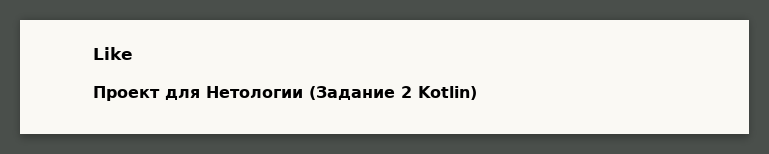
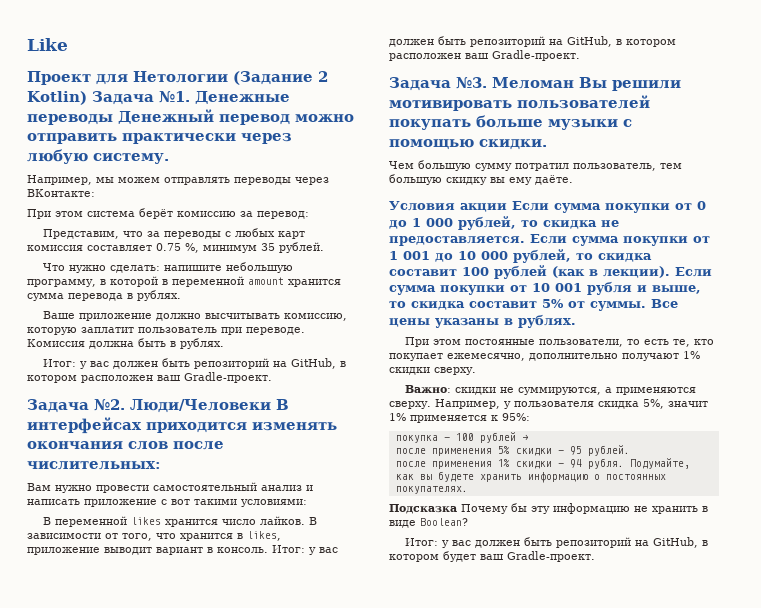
- Проект для Нетологии (Задание 2 Kotlin)
+ Проект для Нетологии (Задание 2 Kotlin) Задача №1. Денежные переводы Денежный перевод можно отправить практически через любую систему.
+ Например, мы можем отправлять переводы через ВКонтакте:
+ При этом система берёт комиссию за перевод:
+ Представим, что за переводы с любых карт комиссия составляет 0.75 %, минимум 35 рублей.
+ Что нужно сделать: напишите небольшую программу, в которой в переменной amount хранится сумма перевода в рублях.
+ Ваше приложение должно высчитывать комиссию, которую заплатит пользователь при переводе. Комиссия должна быть в рублях.
+ Итог: у вас должен быть репозиторий на GitHub, в котором расположен ваш Gradle-проект.
+ Задача №2. Люди/Человеки В интерфейсах приходится изменять окончания слов после числительных:
+ Вам нужно провести самостоятельный анализ и написать приложение с вот такими условиями:
+ В переменной likes хранится число лайков. В зависимости от того, что хранится в likes, приложение выводит вариант в консоль. Итог: у вас должен быть репозиторий на GitHub, в котором расположен ваш Gradle-проект.
+ Задача №3. Меломан Вы решили мотивировать пользователей покупать больше музыки с помощью скидки.
+ Чем большую сумму потратил пользователь, тем большую скидку вы ему даёте.
+ Условия акции Если сумма покупки от 0 до 1 000 рублей, то скидка не предоставляется. Если сумма покупки от 1 001 до 10 000 рублей, то скидка составит 100 рублей (как в лекции). Если сумма покупки от 10 001 рубля и выше, то скидка составит 5% от суммы. Все цены указаны в рублях.
+ При этом постоянные пользователи, то есть те, кто покупает ежемесячно, дополнительно получают 1% скидки сверху.
+ Важно: скидки не суммируются, а применяются сверху. Например, у пользователя скидка 5%, значит 1% применяется к 95%:
+ покупка — 100 рублей →
+ после применения 5% скидки — 95 рублей.
+ после применения 1% скидки — 94 рубля. Подумайте, как вы будете хранить информацию о постоянных покупателях.
+ Подсказка Почему бы эту информацию не хранить в виде Boolean?
+ Итог: у вас должен быть репозиторий на GitHub, в котором будет ваш Gradle-проект.

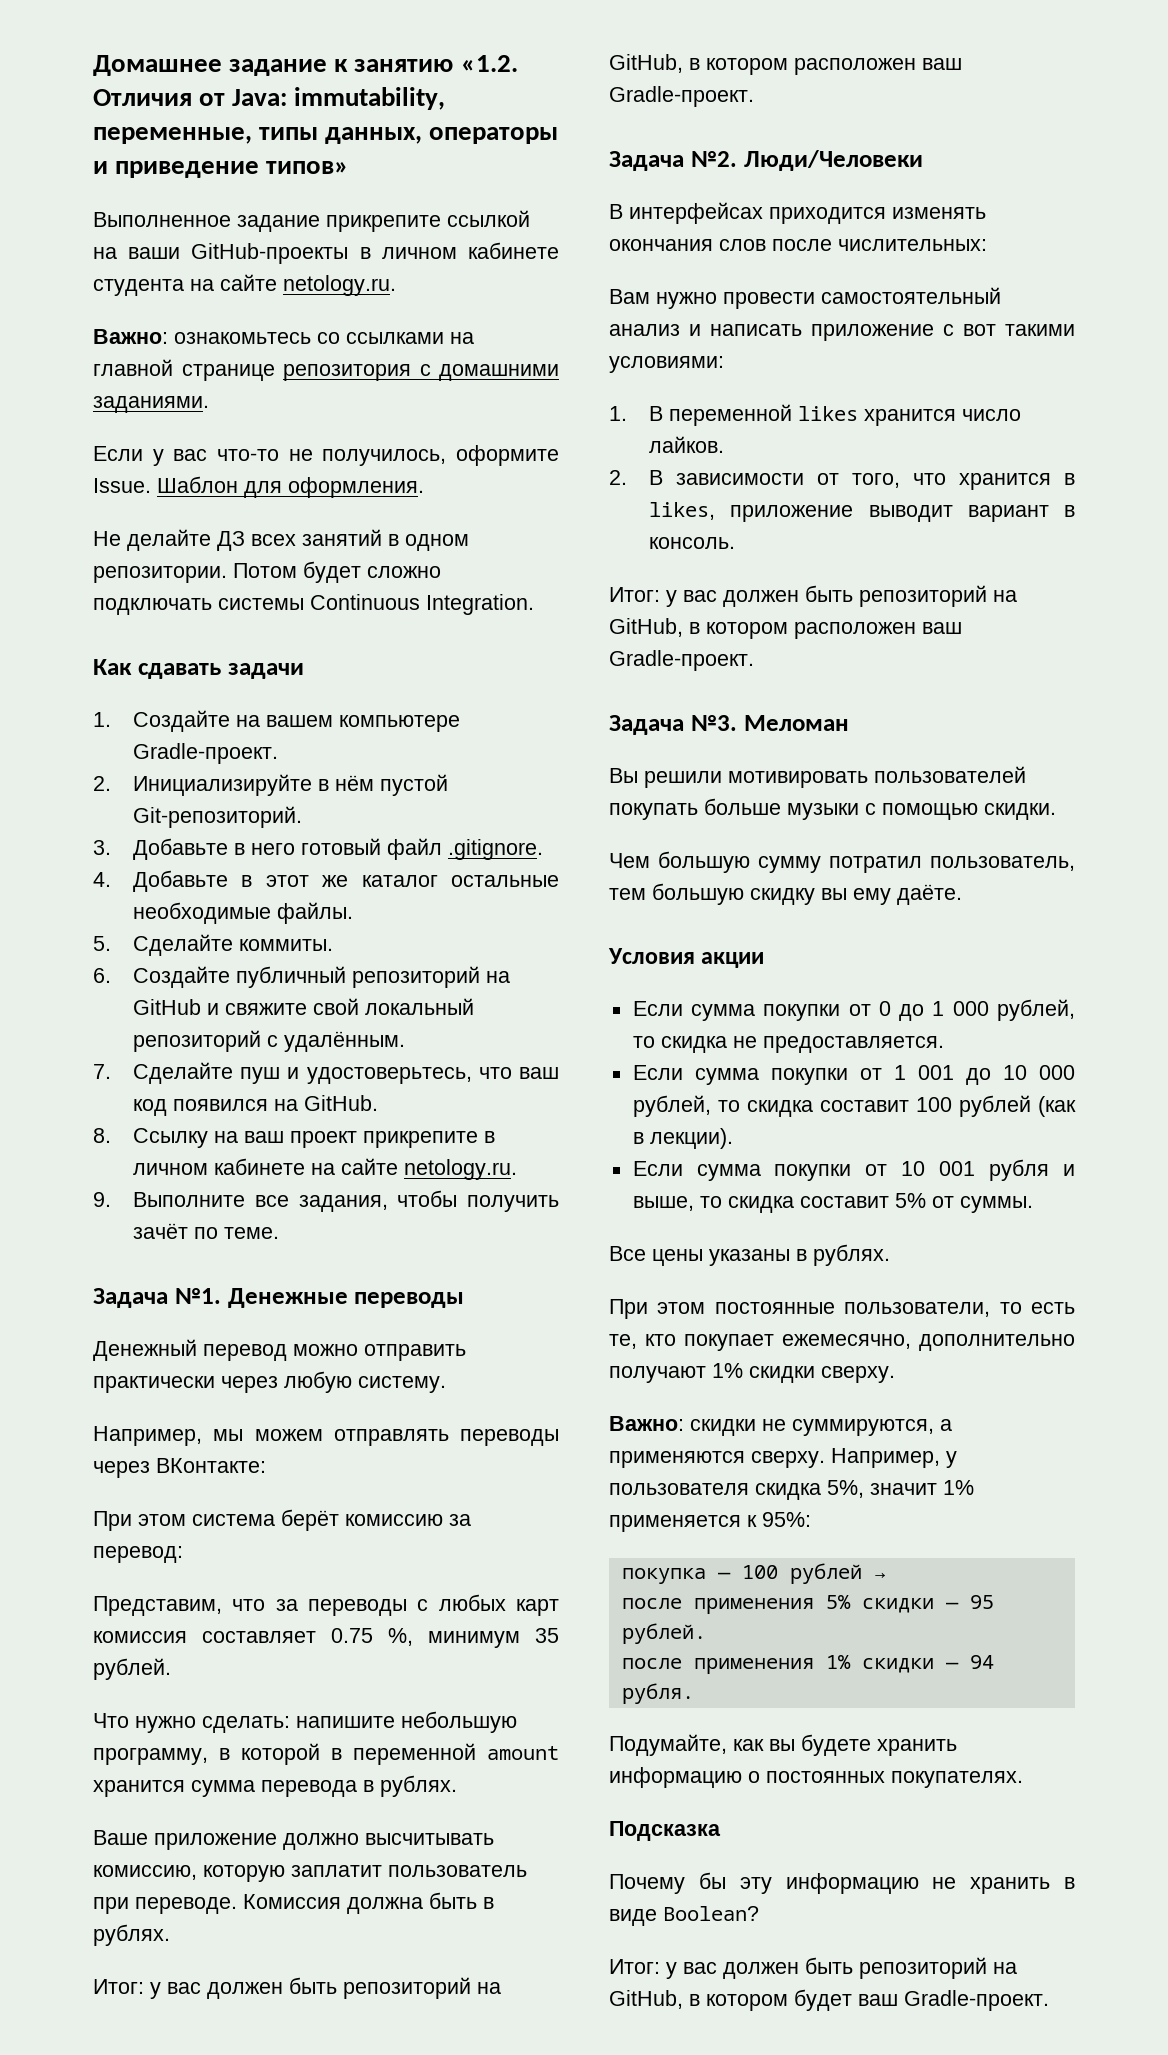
- Like
- Проект для Нетологии (Задание 2 Kotlin) Задача №1.
+ Домашнее задание к занятию «1.2. Отличия от Java: immutability, переменные, типы данных, операторы и приведение типов»
+ Выполненное задание прикрепите ссылкой на ваши GitHub-проекты в личном кабинете студента на сайте netology.ru.
+ Важно: ознакомьтесь со ссылками на главной странице репозитория с домашними заданиями.
+ Если у вас что-то не получилось, оформите Issue. Шаблон для оформления.
+ Не делайте ДЗ всех занятий в одном репозитории. Потом будет сложно подключать системы Continuous Integration.
+ Как сдавать задачи
+ 1. Создайте на вашем компьютере Gradle-проект.
+ 2. Инициализируйте в нём пустой Git-репозиторий.
+ 3. Добавьте в него готовый файл .gitignore.
+ 4. Добавьте в этот же каталог остальные необходимые файлы.
+ 5. Сделайте коммиты.
+ 6. Создайте публичный репозиторий на GitHub и свяжите свой локальный репозиторий с удалённым.
+ 7. Сделайте пуш и удостоверьтесь, что ваш код появился на GitHub.
+ 8. Ссылку на ваш проект прикрепите в личном кабинете на сайте netology.ru.
+ 9. Выполните все задания, чтобы получить зачёт по теме.
+ Задача №1.
- Денежные переводы Денежный перевод можно отправить практически через любую систему.
+ Денежные переводы
+ Денежный перевод можно отправить практически через любую систему.
- Люди/Человеки В интерфейсах приходится изменять окончания слов после числительных:
+ Люди/Человеки
+ В интерфейсах приходится изменять окончания слов после числительных:
- В переменной likes хранится число лайков. В зависимости от того, что хранится в likes, приложение выводит вариант в консоль. Итог: у вас должен быть репозиторий на GitHub, в котором расположен ваш Gradle-проект.
+ 1. В переменной likes хранится число лайков.
+ 2. В зависимости от того, что хранится в likes, приложение выводит вариант в консоль.
+ Итог: у вас должен быть репозиторий на GitHub, в котором расположен ваш Gradle-проект.
- Меломан Вы решили мотивировать пользователей покупать больше музыки с помощью скидки.
+ Меломан
+ Вы решили мотивировать пользователей покупать больше музыки с помощью скидки.
- Условия акции Если сумма покупки от 0 до 1 000 рублей, то скидка не предоставляется. Если сумма покупки от 1 001 до 10 000 рублей, то скидка составит 100 рублей (как в лекции). Если сумма покупки от 10 001 рубля и выше, то скидка составит 5% от суммы. Все цены указаны в рублях.
+ Условия акции
+ Если сумма покупки от 0 до 1 000 рублей, то скидка не предоставляется.
+ Если сумма покупки от 1 001 до 10 000 рублей, то скидка составит 100 рублей (как в лекции).
+ Если сумма покупки от 10 001 рубля и выше, то скидка составит 5% от суммы.
+ Все цены указаны в рублях.
- после применения 1% скидки — 94 рубля. Подумайте, как вы будете хранить информацию о постоянных покупателях.
+ после применения 1% скидки — 94 рубля.
+ Подумайте, как вы будете хранить информацию о постоянных покупателях.
- Подсказка Почему бы эту информацию не хранить в виде Boolean?
+ Подсказка
+ Почему бы эту информацию не хранить в виде Boolean?

